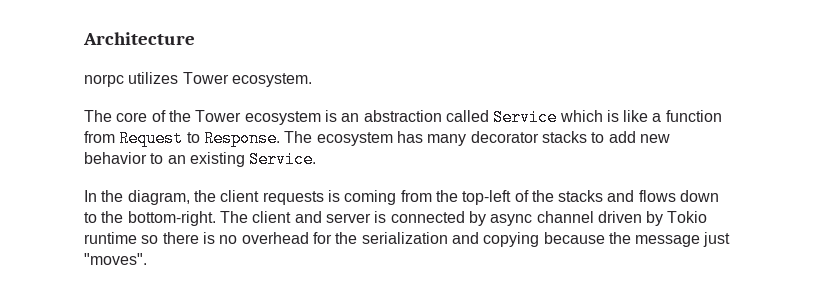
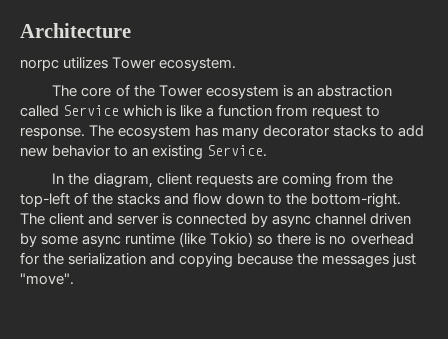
- The core of the Tower ecosystem is an abstraction called Service which is like a function from Request to Response.
+ The core of the Tower ecosystem is an abstraction called Service which is like a function from request to response.
- In the diagram, the client requests is coming from the top-left of the stacks and flows down to the bottom-right.
+ In the diagram, client requests are coming from the top-left of the stacks and flow down to the bottom-right.
- The client and server is connected by async channel driven by Tokio runtime so there is no overhead for the serialization and copying because the message just "moves".
+ The client and server is connected by async channel driven by some async runtime (like Tokio) so there is no overhead for the serialization and copying because the messages just "move".

